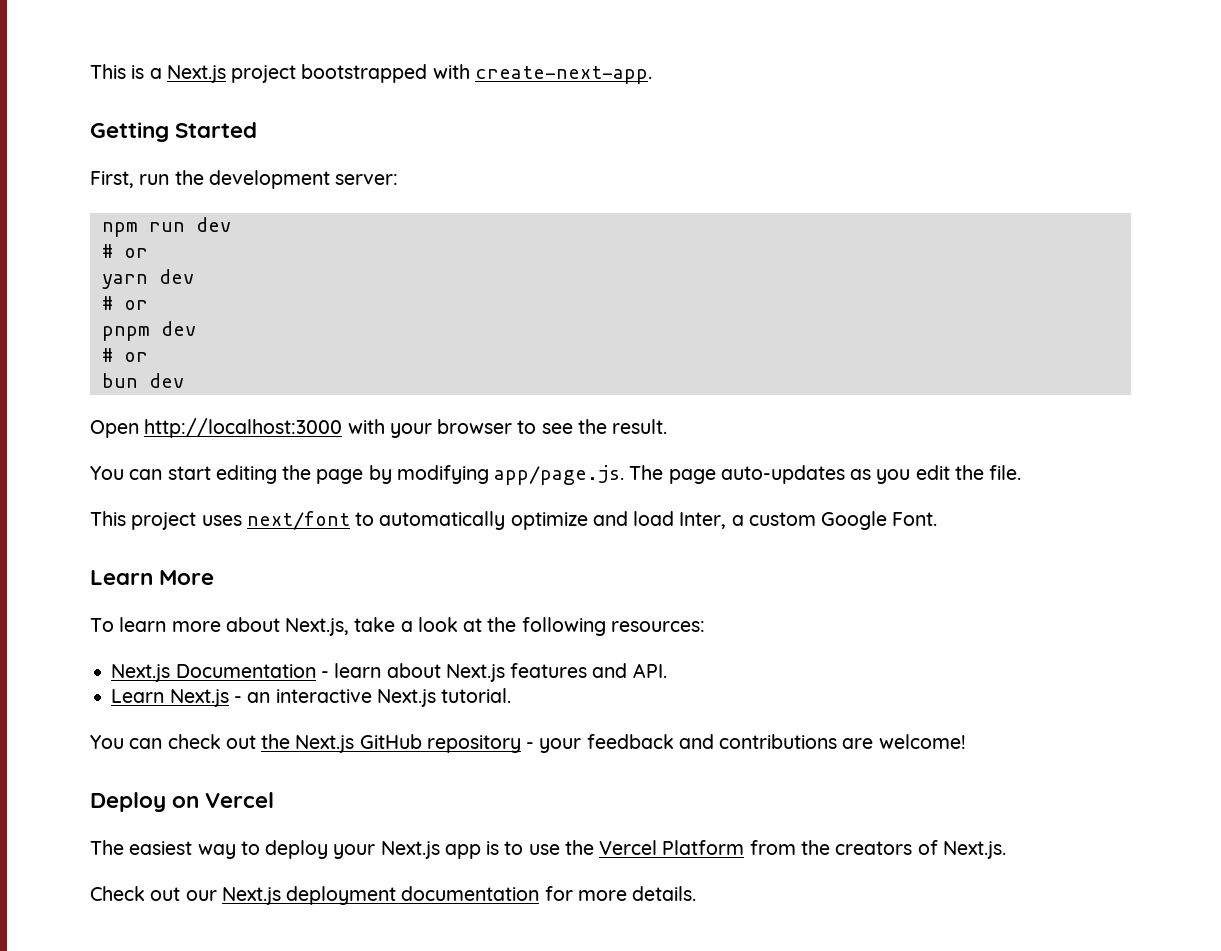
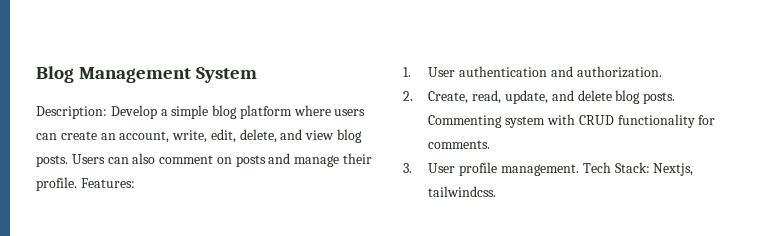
- This is a Next.js project bootstrapped with create-next-app.
- Getting Started
- First, run the development server:
- npm run dev
- # or
- yarn dev
- # or
- pnpm dev
- # or
- bun dev
- Open http://localhost:3000 with your browser to see the result.
- You can start editing the page by modifying app/page.js. The page auto-updates as you edit the file.
- This project uses next/font to automatically optimize and load Inter, a custom Google Font.
- Learn More
- To learn more about Next.js, take a look at the following resources:
- Next.js Documentation - learn about Next.js features and API.
- Learn Next.js - an interactive Next.js tutorial.
- You can check out the Next.js GitHub repository - your feedback and contributions are welcome!
- Deploy on Vercel
- The easiest way to deploy your Next.js app is to use the Vercel Platform from the creators of Next.js.
- Check out our Next.js deployment documentation for more details.
+ Blog Management System
+ Description: Develop a simple blog platform where users can create an account, write, edit, delete, and view blog posts. Users can also comment on posts and manage their profile. Features:
+ 1. User authentication and authorization.
+ 2. Create, read, update, and delete blog posts. Commenting system with CRUD functionality for comments.
+ 3. User profile management. Tech Stack: Nextjs, tailwindcss.

